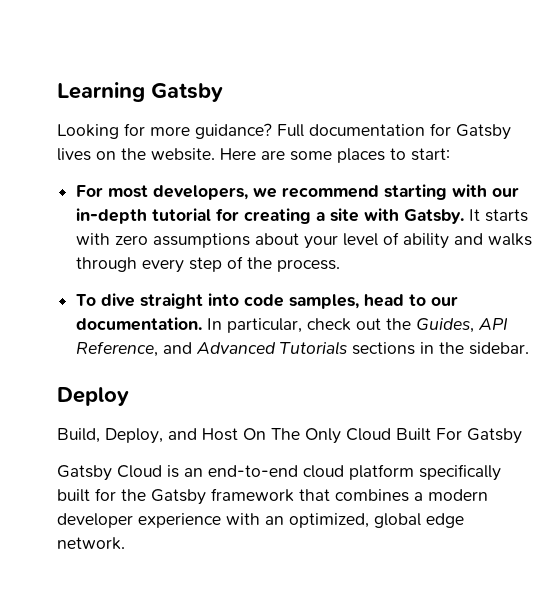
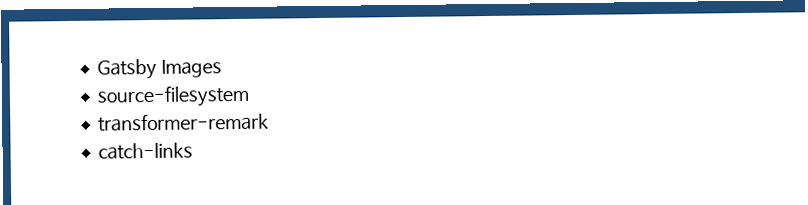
- Learning Gatsby
- Looking for more guidance? Full documentation for Gatsby lives on the website. Here are some places to start:
- For most developers, we recommend starting with our in-depth tutorial for creating a site with Gatsby. It starts with zero assumptions about your level of ability and walks through every step of the process.
- To dive straight into code samples, head to our documentation. In particular, check out the Guides, API Reference, and Advanced Tutorials sections in the sidebar.
- Deploy
- Build, Deploy, and Host On The Only Cloud Built For Gatsby
- Gatsby Cloud is an end-to-end cloud platform specifically built for the Gatsby framework that combines a modern developer experience with an optimized, global edge network.
+ Gatsby Images
+ source-filesystem
+ transformer-remark
+ catch-links

